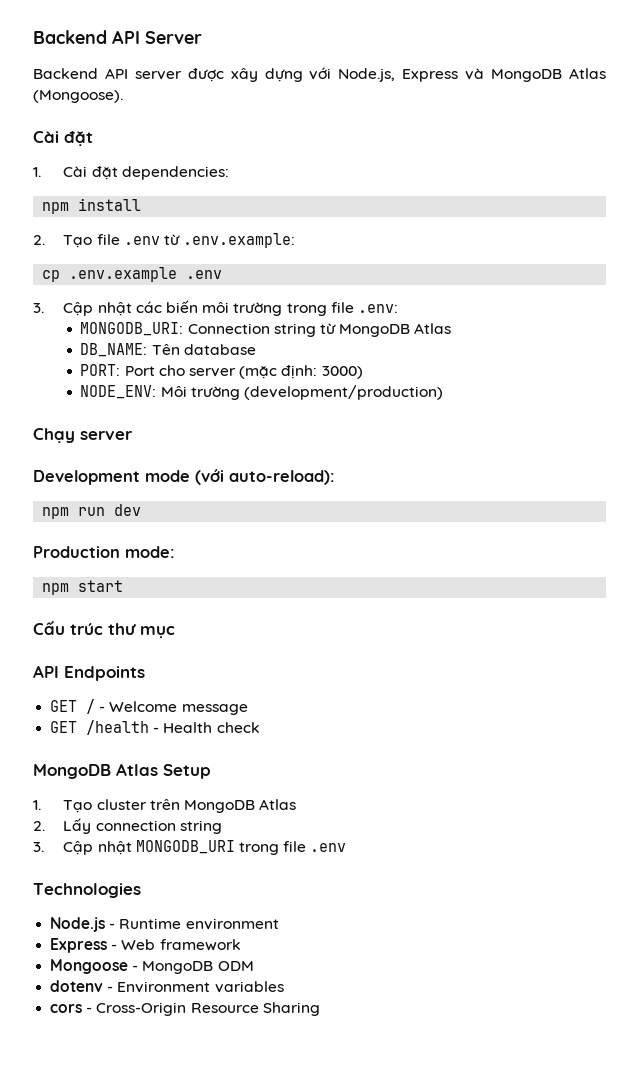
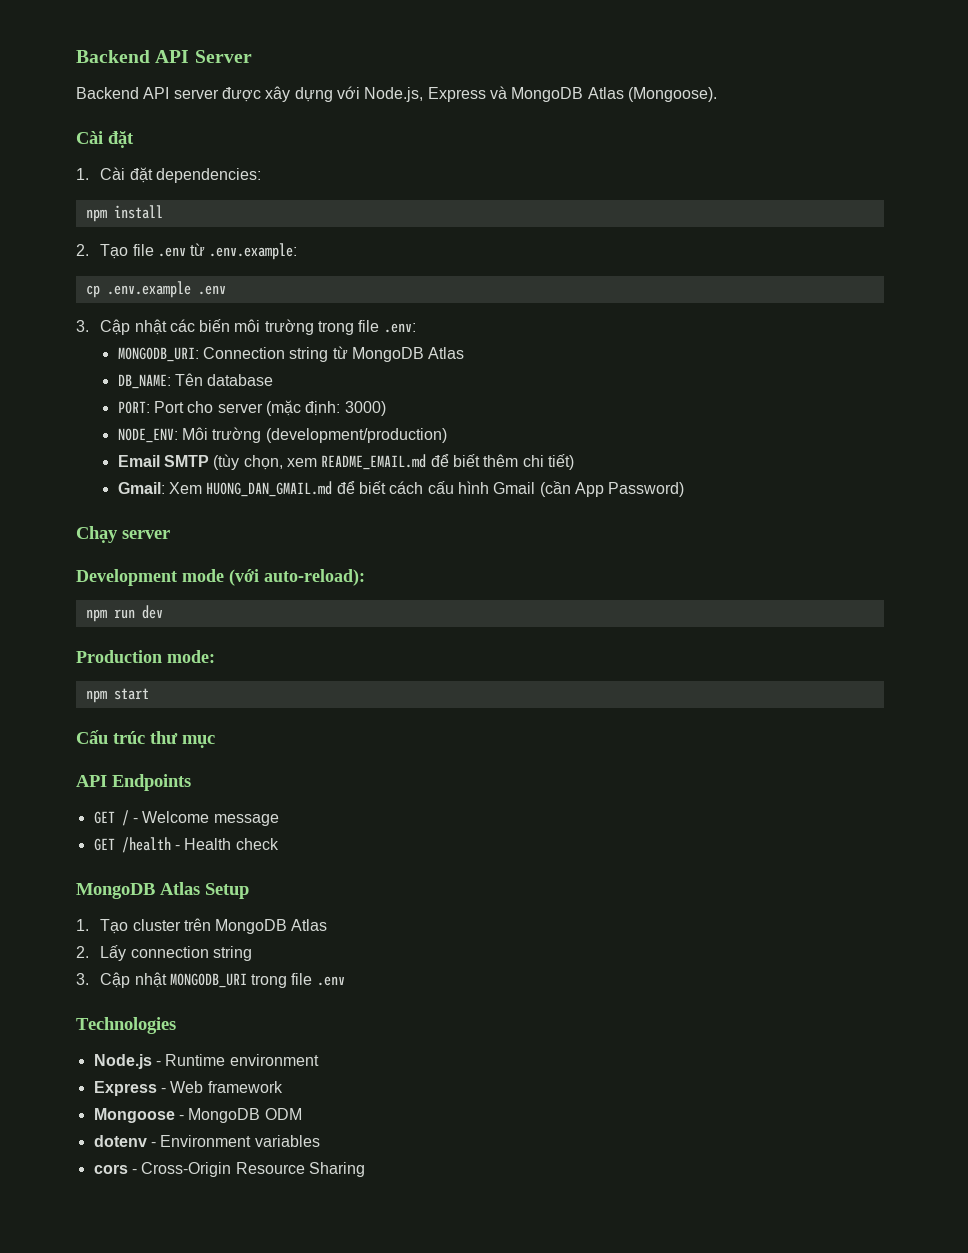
+ Email SMTP (tùy chọn, xem README_EMAIL.md để biết thêm chi tiết)
+ Gmail: Xem HUONG_DAN_GMAIL.md để biết cách cấu hình Gmail (cần App Password)

